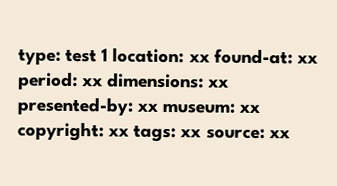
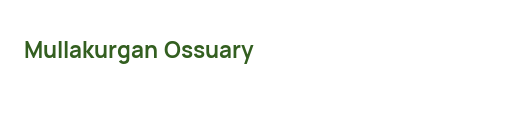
- type: test 1 location: xx found-at: xx period: xx dimensions: xx presented-by: xx museum: xx copyright: xx tags: xx source: xx
+ Mullakurgan Ossuary

